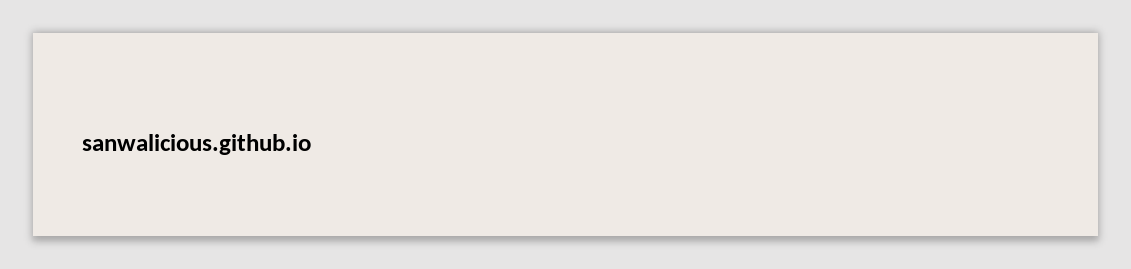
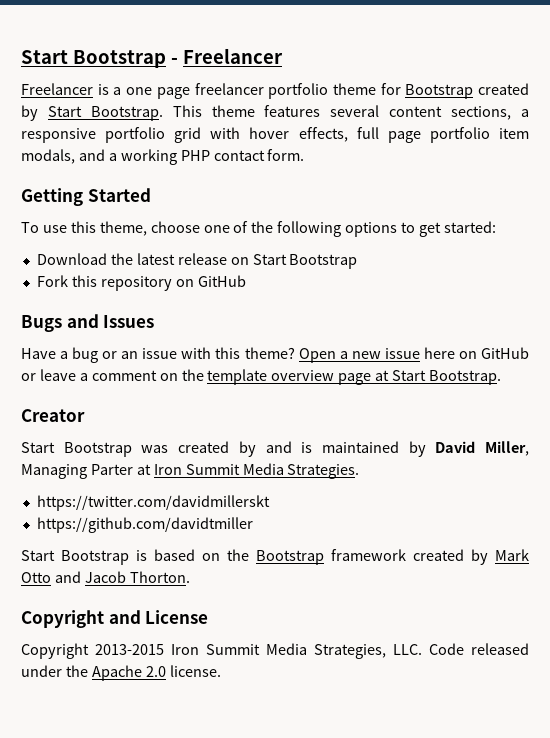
- sanwalicious.github.io
+ Start Bootstrap - Freelancer
+ Freelancer is a one page freelancer portfolio theme for Bootstrap created by Start Bootstrap. This theme features several content sections, a responsive portfolio grid with hover effects, full page portfolio item modals, and a working PHP contact form.
+ Getting Started
+ To use this theme, choose one of the following options to get started:
+ Download the latest release on Start Bootstrap
+ Fork this repository on GitHub
+ Bugs and Issues
+ Have a bug or an issue with this theme? Open a new issue here on GitHub or leave a comment on the template overview page at Start Bootstrap.
+ Creator
+ Start Bootstrap was created by and is maintained by David Miller, Managing Parter at Iron Summit Media Strategies.
+ https://twitter.com/davidmillerskt
+ https://github.com/davidtmiller
+ Start Bootstrap is based on the Bootstrap framework created by Mark Otto and Jacob Thorton.
+ Copyright and License
+ Copyright 2013-2015 Iron Summit Media Strategies, LLC. Code released under the Apache 2.0 license.

